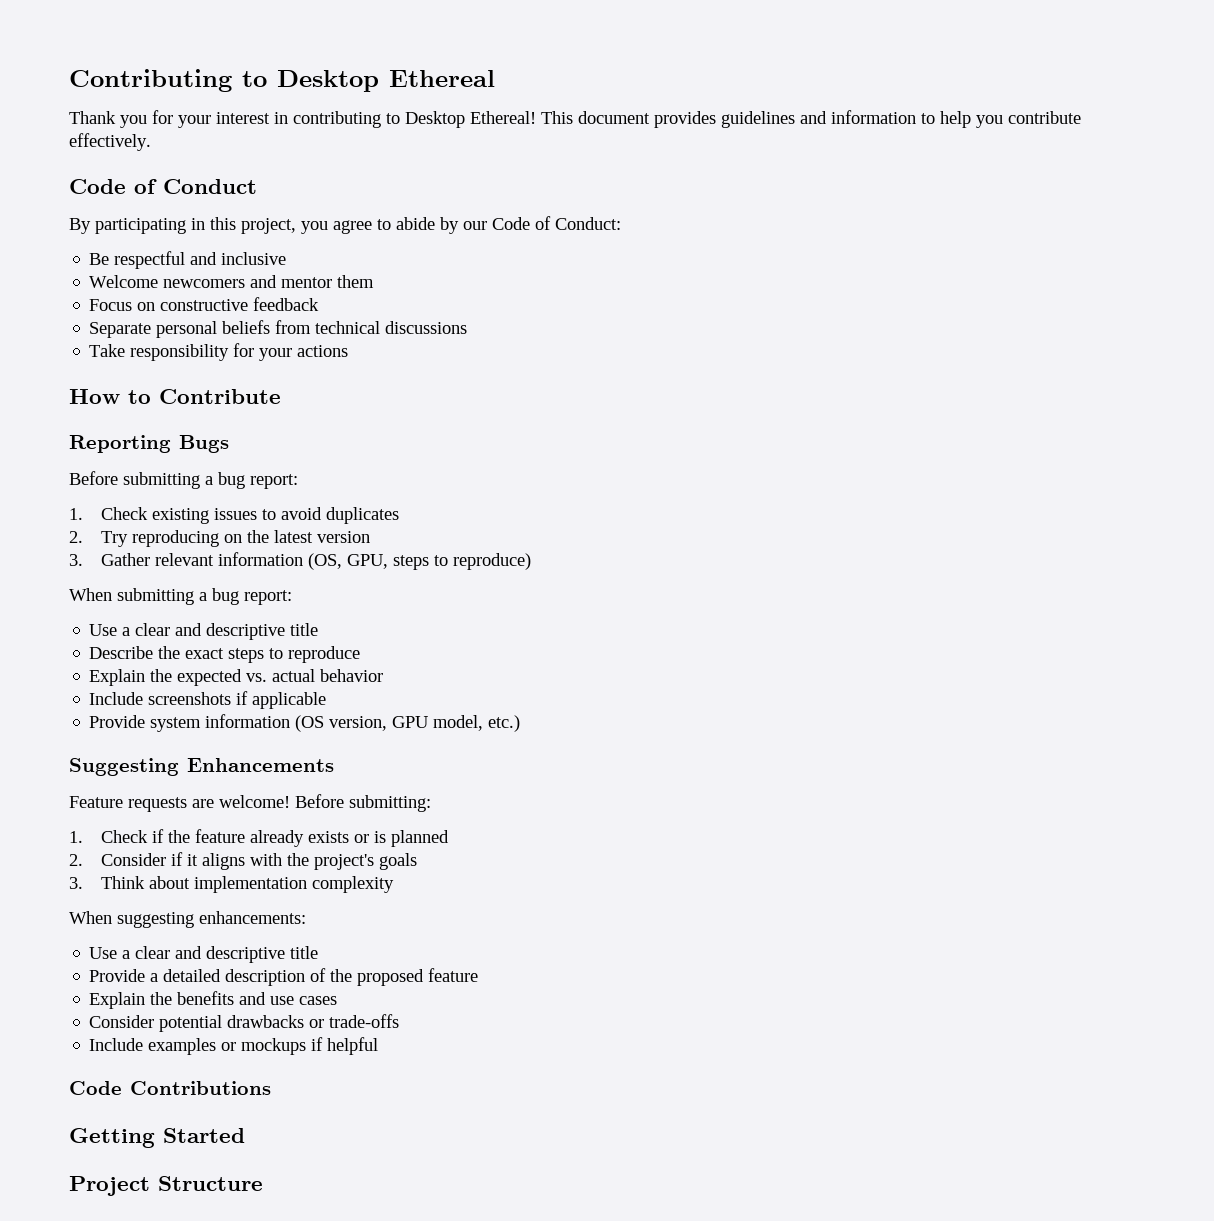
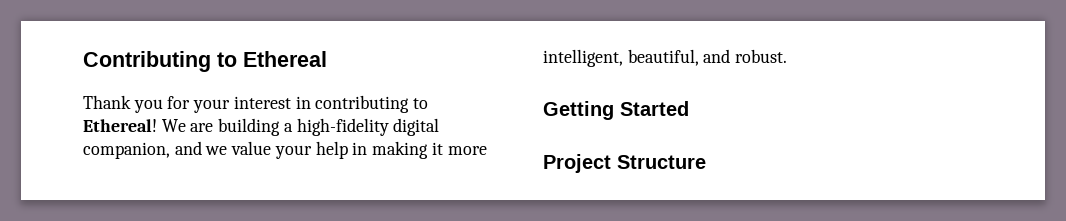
- Contributing to Desktop Ethereal
+ Contributing to Ethereal
- Thank you for your interest in contributing to Desktop Ethereal! This document provides guidelines and information to help you contribute effectively.
- Code of Conduct
- By participating in this project, you agree to abide by our Code of Conduct:
- Be respectful and inclusive
- Welcome newcomers and mentor them
- Focus on constructive feedback
- Separate personal beliefs from technical discussions
- Take responsibility for your actions
- How to Contribute
- Reporting Bugs
- Before submitting a bug report:
- 1. Check existing issues to avoid duplicates
- 2. Try reproducing on the latest version
- 3. Gather relevant information (OS, GPU, steps to reproduce)
- When submitting a bug report:
- Use a clear and descriptive title
- Describe the exact steps to reproduce
- Explain the expected vs. actual behavior
- Include screenshots if applicable
- Provide system information (OS version, GPU model, etc.)
- Suggesting Enhancements
- Feature requests are welcome! Before submitting:
- 1. Check if the feature already exists or is planned
- 2. Consider if it aligns with the project's goals
- 3. Think about implementation complexity
- When suggesting enhancements:
- Use a clear and descriptive title
- Provide a detailed description of the proposed feature
- Explain the benefits and use cases
- Consider potential drawbacks or trade-offs
- Include examples or mockups if helpful
- Code Contributions
+ Thank you for your interest in contributing to Ethereal! We are building a high-fidelity digital companion, and we value your help in making it more intelligent, beautiful, and robust.

